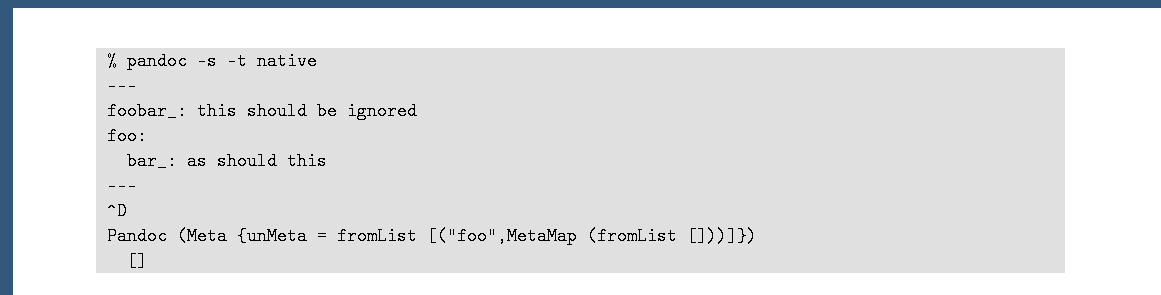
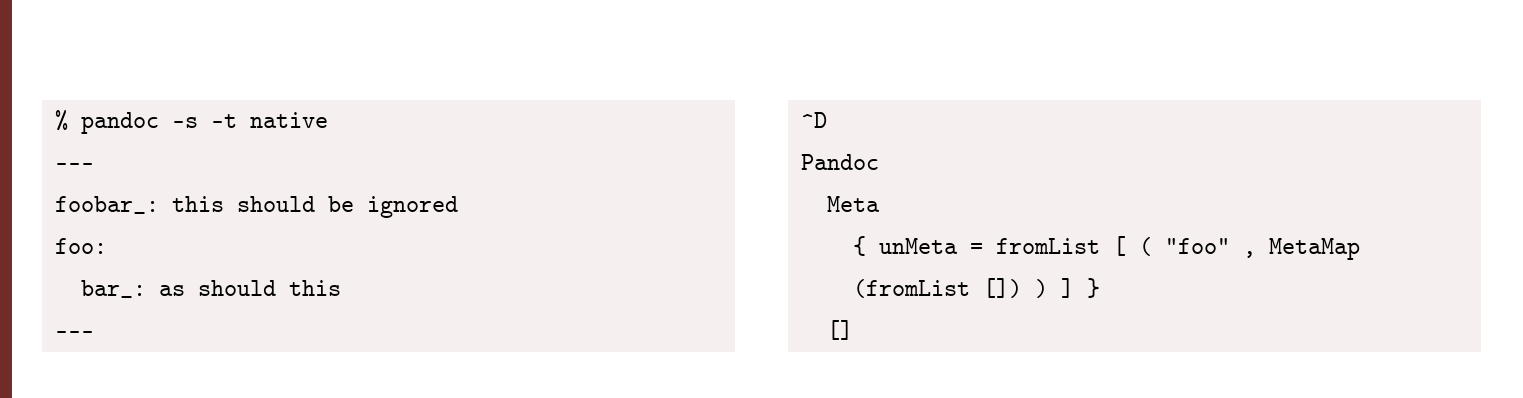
- Pandoc (Meta {unMeta = fromList [("foo",MetaMap (fromList []))]})
+ Pandoc
+ Meta
+ { unMeta = fromList [ ( "foo" , MetaMap (fromList []) ) ] }

